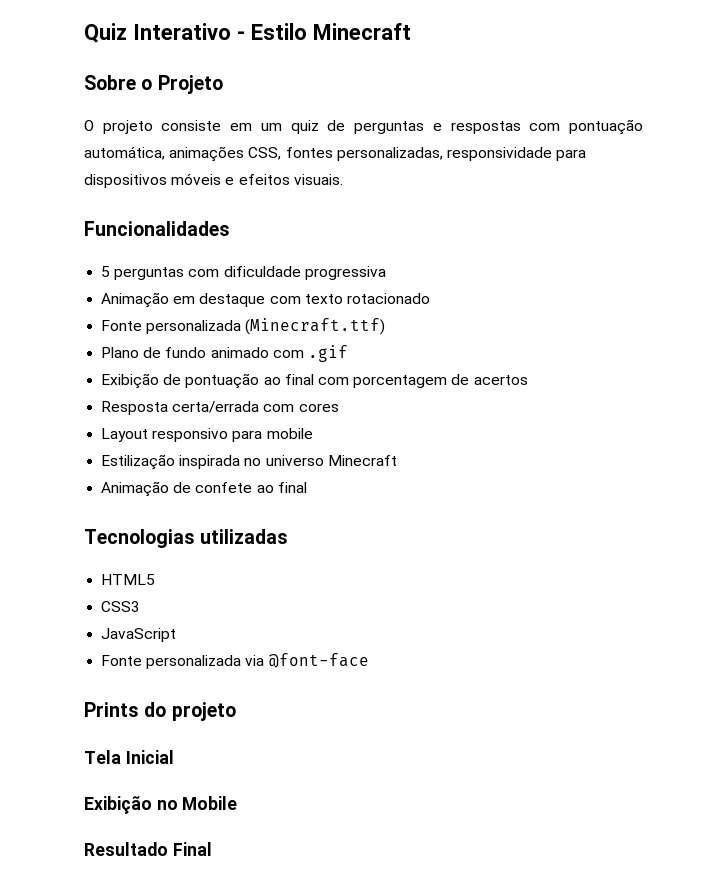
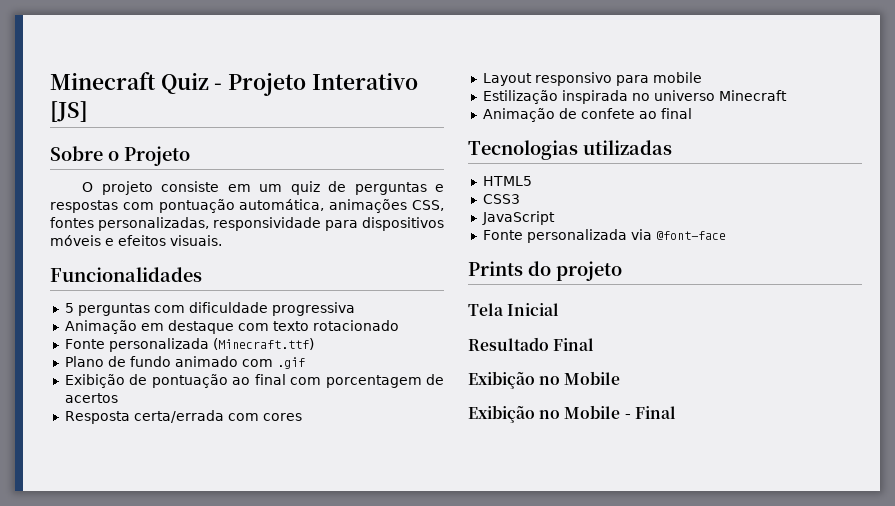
- Quiz Interativo - Estilo Minecraft
+ Minecraft Quiz - Projeto Interativo [JS]
+ Resultado Final
- Resultado Final
+ Exibição no Mobile - Final

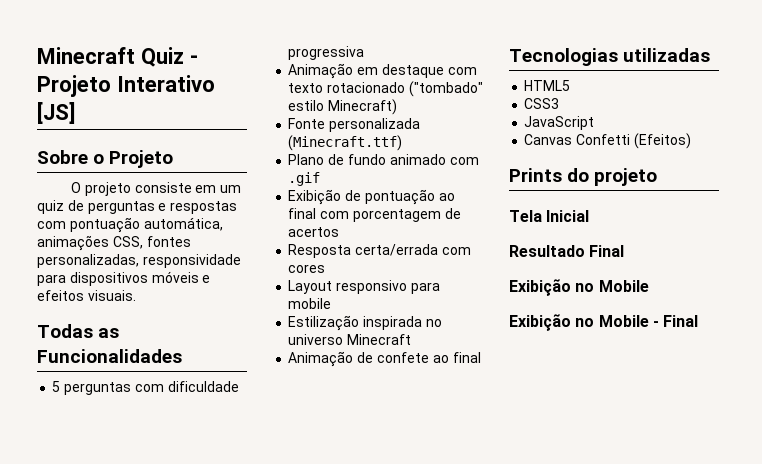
- Funcionalidades
+ Todas as Funcionalidades
- Animação em destaque com texto rotacionado
+ Animação em destaque com texto rotacionado ("tombado" estilo Minecraft)
- Fonte personalizada via @font-face
+ Canvas Confetti (Efeitos)

